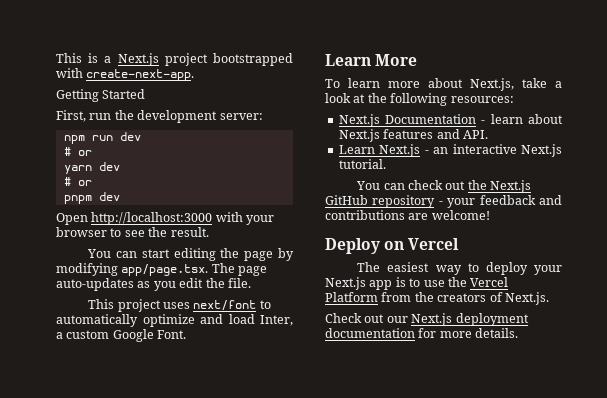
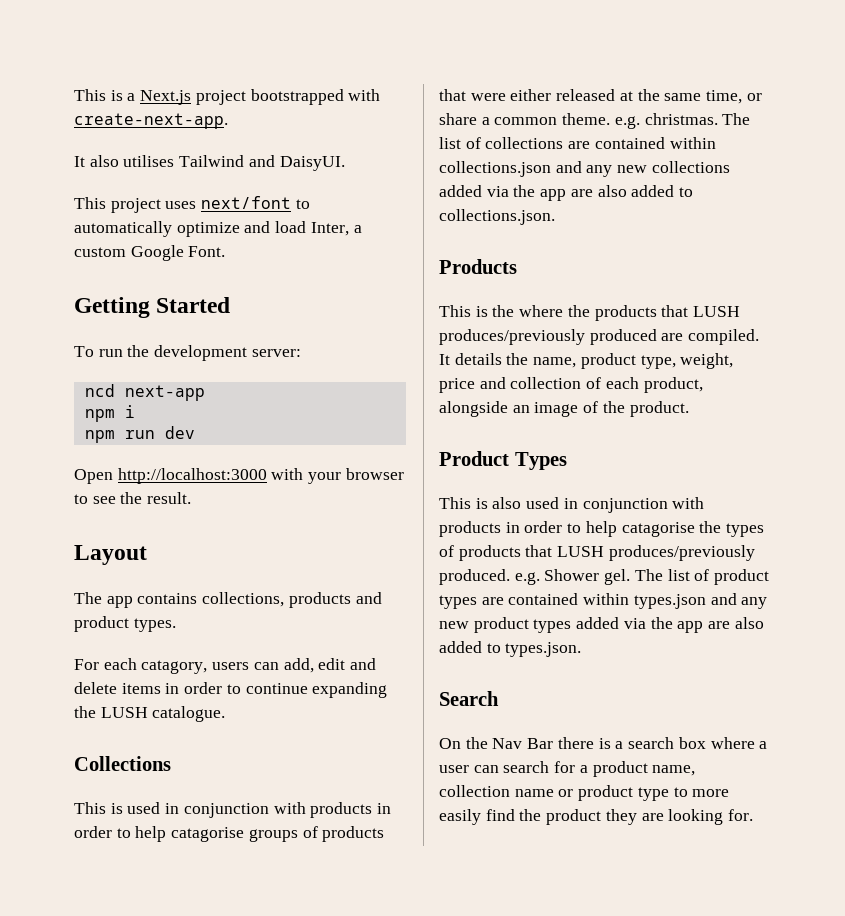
- Getting Started
- First, run the development server:
- npm run dev
- # or
- yarn dev
- # or
- pnpm dev
- Open http://localhost:3000 with your browser to see the result.
- You can start editing the page by modifying app/page.tsx. The page auto-updates as you edit the file.
+ It also utilises Tailwind and DaisyUI.
- Learn More
+ Getting Started
- To learn more about Next.js, take a look at the following resources:
- Next.js Documentation - learn about Next.js features and API.
- Learn Next.js - an interactive Next.js tutorial.
- You can check out the Next.js GitHub repository - your feedback and contributions are welcome!
- Deploy on Vercel
- The easiest way to deploy your Next.js app is to use the Vercel Platform from the creators of Next.js.
- Check out our Next.js deployment documentation for more details.
+ To run the development server:
+ ncd next-app
+ npm i
+ npm run dev
+ Open http://localhost:3000 with your browser to see the result.
+ Layout
+ The app contains collections, products and product types.
+ For each catagory, users can add, edit and delete items in order to continue expanding the LUSH catalogue.
+ Collections
+ This is used in conjunction with products in order to help catagorise groups of products that were either released at the same time, or share a common theme. e.g. christmas. The list of collections are contained within collections.json and any new collections added via the app are also added to collections.json.
+ Products
+ This is the where the products that LUSH produces/previously produced are compiled. It details the name, product type, weight, price and collection of each product, alongside an image of the product.
+ Product Types
+ This is also used in conjunction with products in order to help catagorise the types of products that LUSH produces/previously produced. e.g. Shower gel. The list of product types are contained within types.json and any new product types added via the app are also added to types.json.
+ Search
+ On the Nav Bar there is a search box where a user can search for a product name, collection name or product type to more easily find the product they are looking for.

